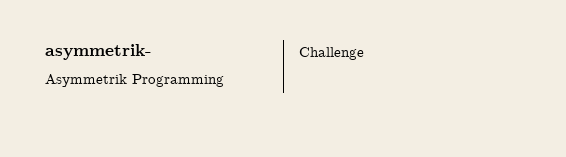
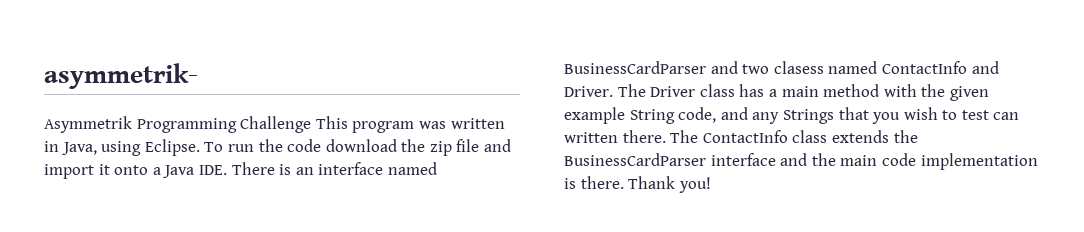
- Asymmetrik Programming Challenge
+ Asymmetrik Programming Challenge This program was written in Java, using Eclipse. To run the code download the zip file and import it onto a Java IDE. There is an interface named BusinessCardParser and two clasess named ContactInfo and Driver. The Driver class has a main method with the given example String code, and any Strings that you wish to test can written there. The ContactInfo class extends the BusinessCardParser interface and the main code implementation is there. Thank you!

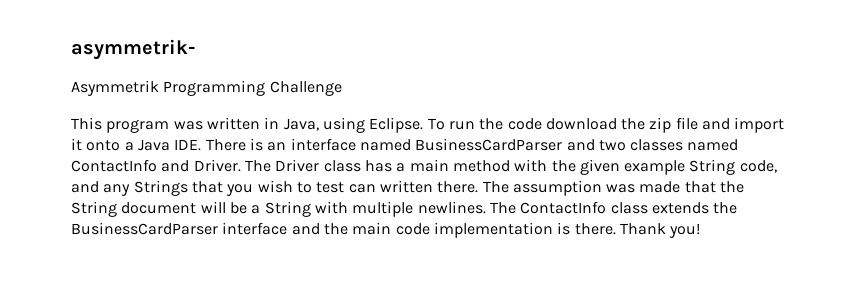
- Asymmetrik Programming Challenge This program was written in Java, using Eclipse.
+ Asymmetrik Programming Challenge
+ This program was written in Java, using Eclipse.
- To run the code download the zip file and import it onto a Java IDE. There is an interface named BusinessCardParser and two clasess named ContactInfo and Driver.
+ To run the code download the zip file and import it onto a Java IDE. There is an interface named BusinessCardParser and two classes named ContactInfo and Driver.
- The ContactInfo class extends the BusinessCardParser interface and the main code implementation is there.
+ The assumption was made that the String document will be a String with multiple newlines. The ContactInfo class extends the BusinessCardParser interface and the main code implementation is there.

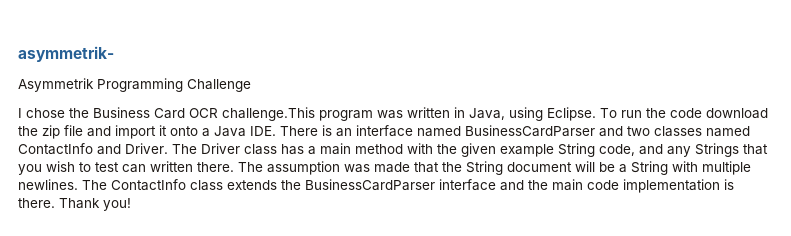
- This program was written in Java, using Eclipse.
+ I chose the Business Card OCR challenge.This program was written in Java, using Eclipse.

